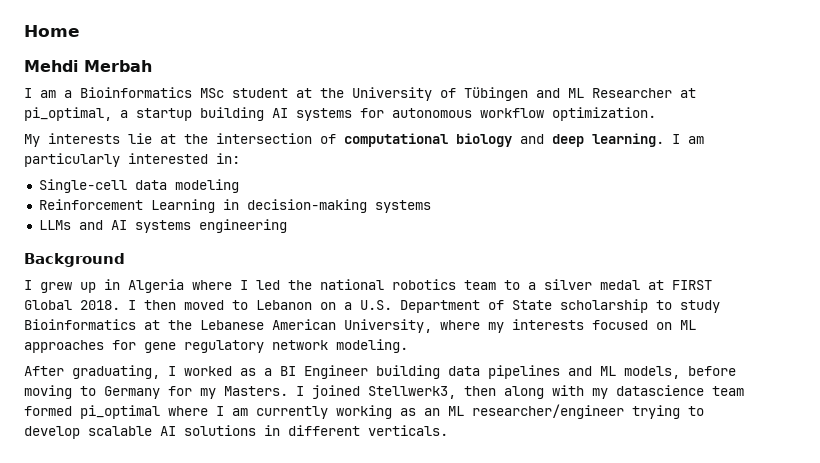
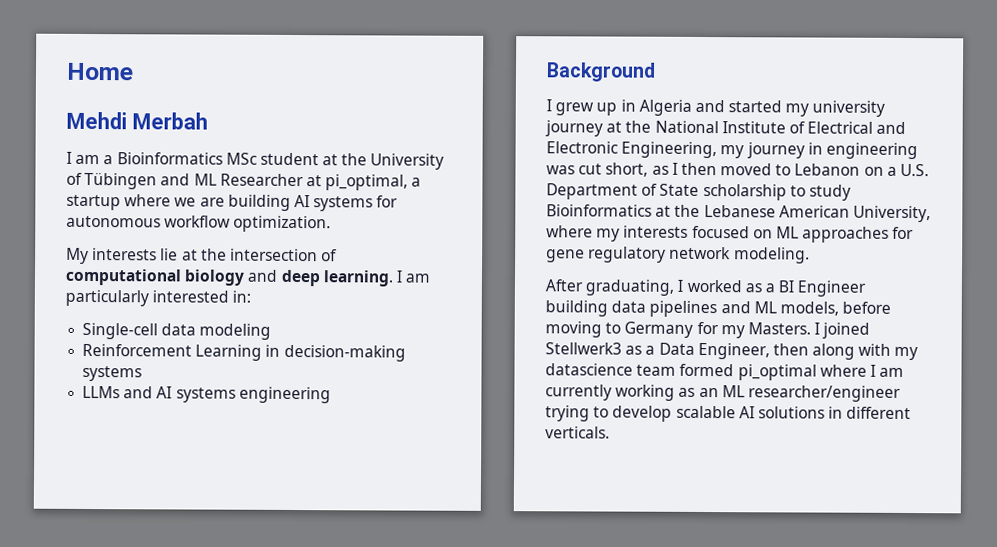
- I am a Bioinformatics MSc student at the University of Tübingen and ML Researcher at pi_optimal, a startup building AI systems for autonomous workflow optimization.
+ I am a Bioinformatics MSc student at the University of Tübingen and ML Researcher at pi_optimal, a startup where we are building AI systems for autonomous workflow optimization.
- I grew up in Algeria where I led the national robotics team to a silver medal at FIRST Global 2018. I then moved to Lebanon on a U.S. Department of State scholarship to study Bioinformatics at the Lebanese American University, where my interests focused on ML approaches for gene regulatory network modeling.
+ I grew up in Algeria and started my university journey at the National Institute of Electrical and Electronic Engineering, my journey in engineering was cut short, as I then moved to Lebanon on a U.S. Department of State scholarship to study Bioinformatics at the Lebanese American University, where my interests focused on ML approaches for gene regulatory network modeling.
- I joined Stellwerk3, then along with my datascience team formed pi_optimal where I am currently working as an ML researcher/engineer trying to develop scalable AI solutions in different verticals.
+ I joined Stellwerk3 as a Data Engineer, then along with my datascience team formed pi_optimal where I am currently working as an ML researcher/engineer trying to develop scalable AI solutions in different verticals.

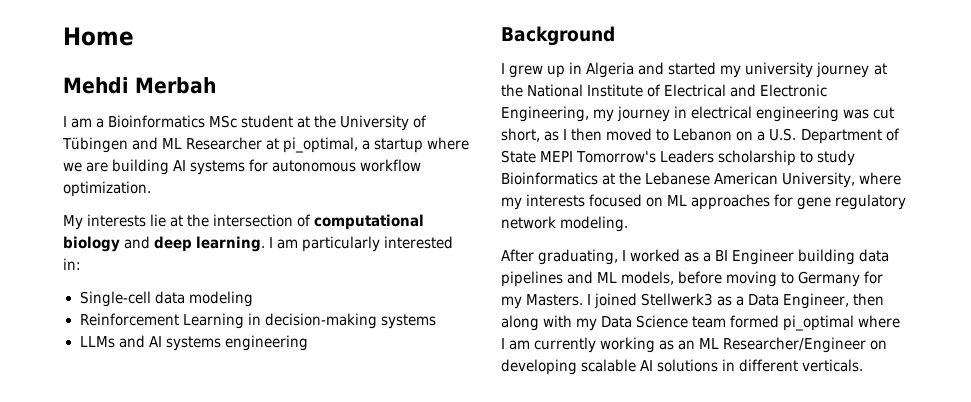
- I grew up in Algeria and started my university journey at the National Institute of Electrical and Electronic Engineering, my journey in engineering was cut short, as I then moved to Lebanon on a U.S. Department of State scholarship to study Bioinformatics at the Lebanese American University, where my interests focused on ML approaches for gene regulatory network modeling.
+ I grew up in Algeria and started my university journey at the National Institute of Electrical and Electronic Engineering, my journey in electrical engineering was cut short, as I then moved to Lebanon on a U.S. Department of State MEPI Tomorrow's Leaders scholarship to study Bioinformatics at the Lebanese American University, where my interests focused on ML approaches for gene regulatory network modeling.
- I joined Stellwerk3 as a Data Engineer, then along with my datascience team formed pi_optimal where I am currently working as an ML researcher/engineer trying to develop scalable AI solutions in different verticals.
+ I joined Stellwerk3 as a Data Engineer, then along with my Data Science team formed pi_optimal where I am currently working as an ML Researcher/Engineer on developing scalable AI solutions in different verticals.

